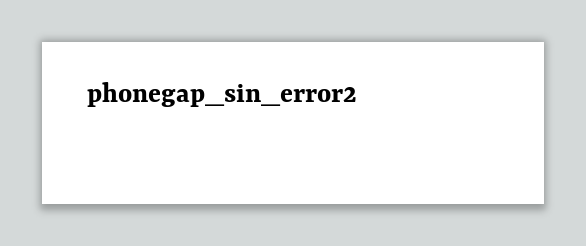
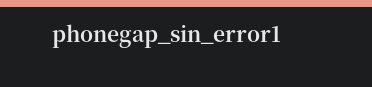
- phonegap_sin_error2
+ phonegap_sin_error1

